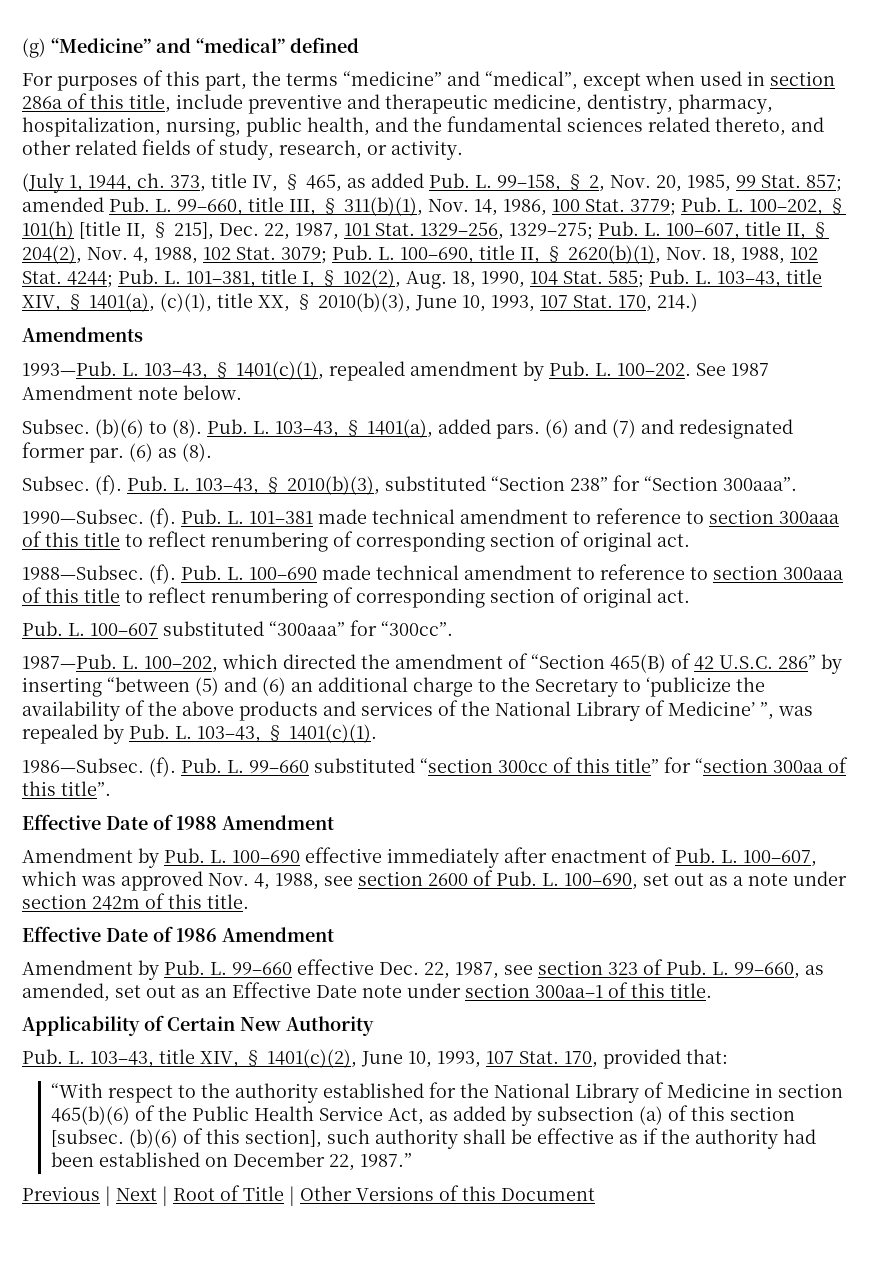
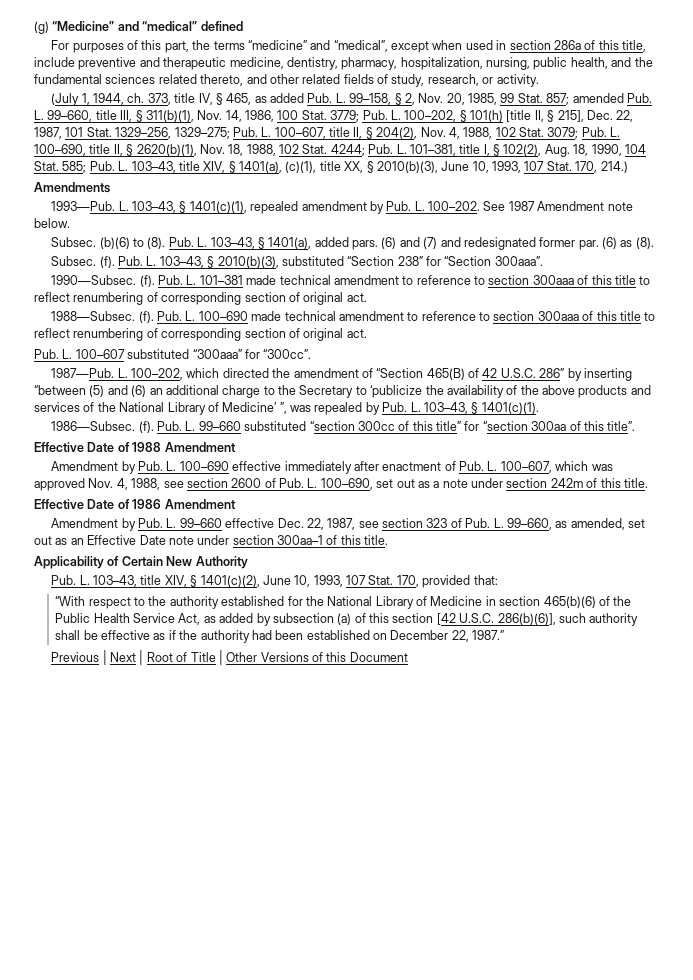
- “With respect to the authority established for the National Library of Medicine in section 465(b)(6) of the Public Health Service Act, as added by subsection (a) of this section [subsec. (b)(6) of this section], such authority shall be effective as if the authority had been established on December 22, 1987.”
+ “With respect to the authority established for the National Library of Medicine in section 465(b)(6) of the Public Health Service Act, as added by subsection (a) of this section [42 U.S.C. 286(b)(6)], such authority shall be effective as if the authority had been established on December 22, 1987.”

